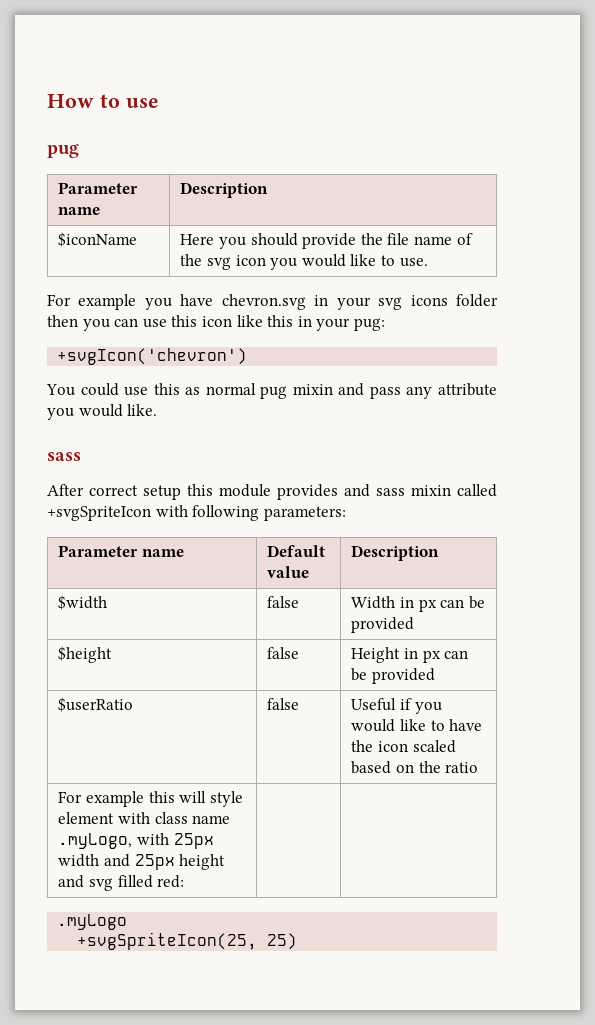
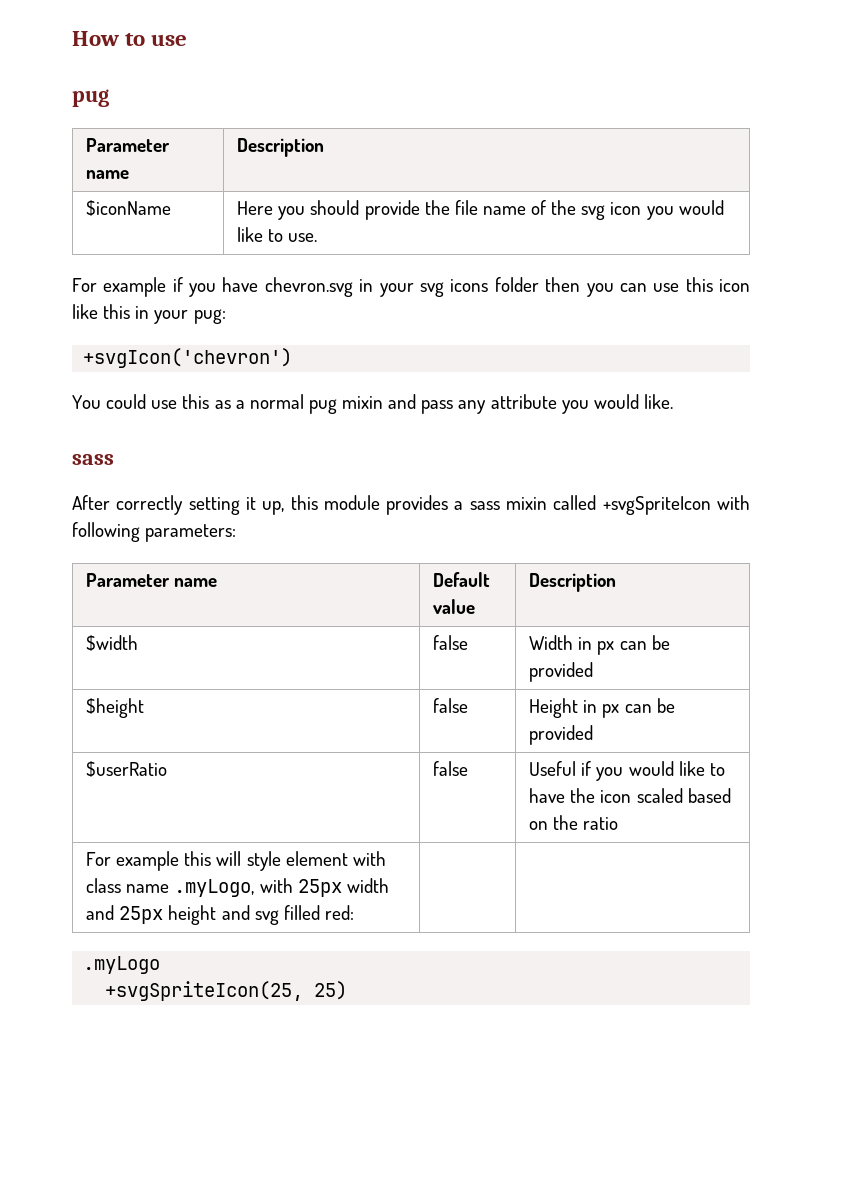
- For example you have chevron.svg in your svg icons folder then you can use this icon like this in your pug:
+ For example if you have chevron.svg in your svg icons folder then you can use this icon like this in your pug:
- You could use this as normal pug mixin and pass any attribute you would like.
+ You could use this as a normal pug mixin and pass any attribute you would like.
- After correct setup this module provides and sass mixin called +svgSpriteIcon with following parameters:
+ After correctly setting it up, this module provides a sass mixin called +svgSpriteIcon with following parameters:

